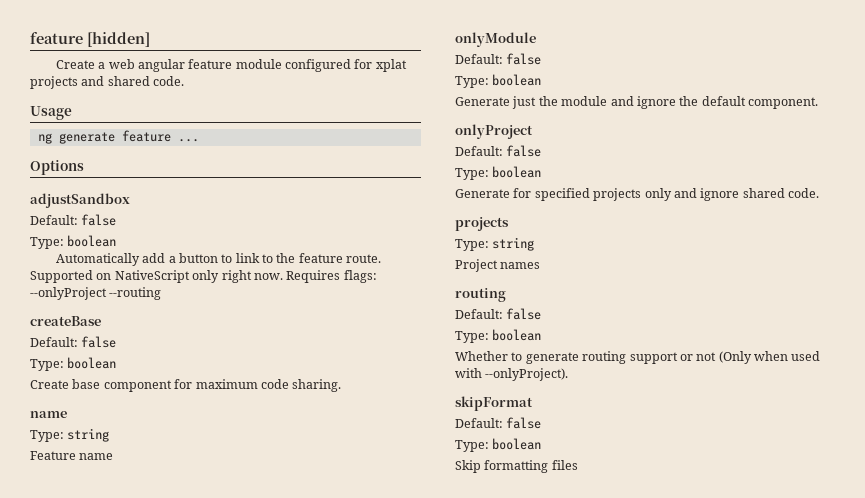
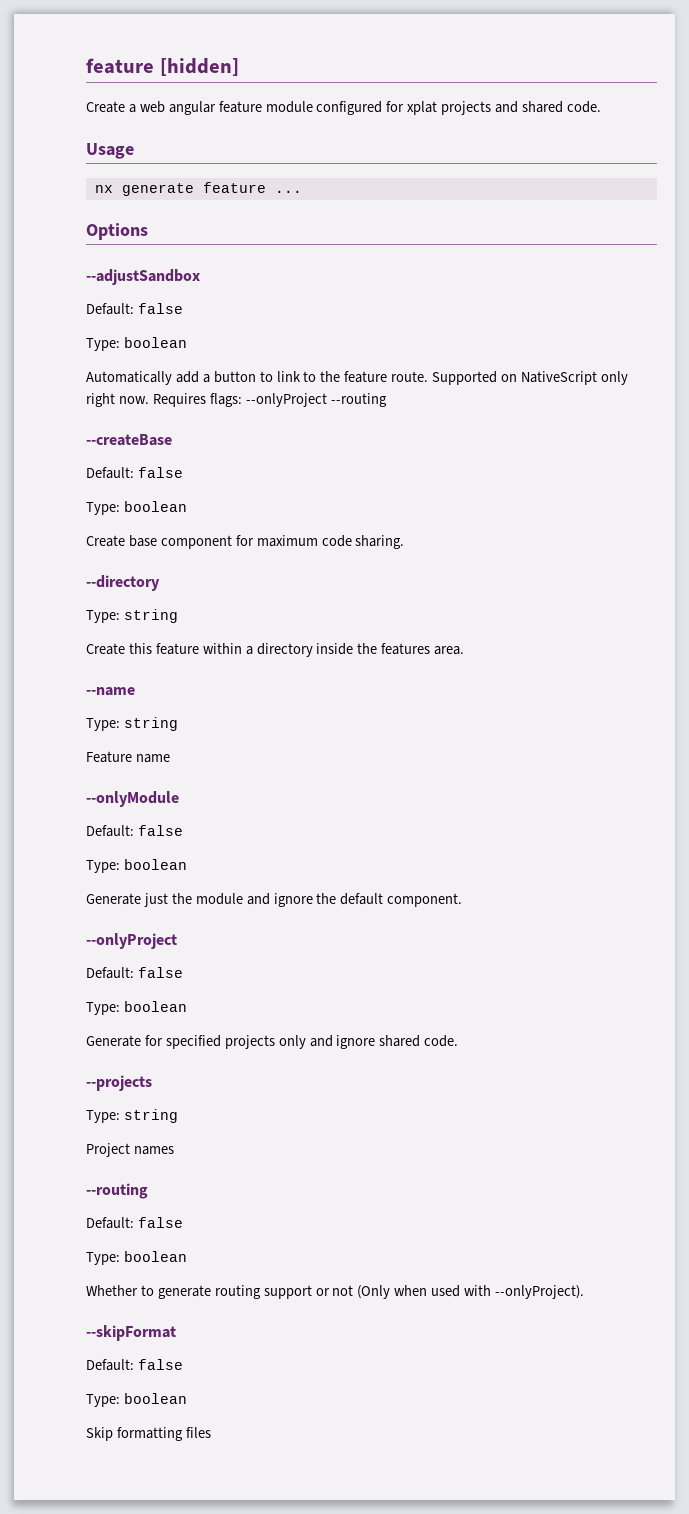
- ng generate feature ...
+ nx generate feature ...
- adjustSandbox
+ --adjustSandbox
- createBase
+ --createBase
  Create base component for maximum code sharing.
- name
+ --directory
+ Type: string
+ Create this feature within a directory inside the features area.
+ --name
- onlyModule
+ --onlyModule
  Generate just the module and ignore the default component.
- onlyProject
+ --onlyProject
  Generate for specified projects only and ignore shared code.
- projects
+ --projects
  Project names
- routing
+ --routing
- skipFormat
+ --skipFormat

